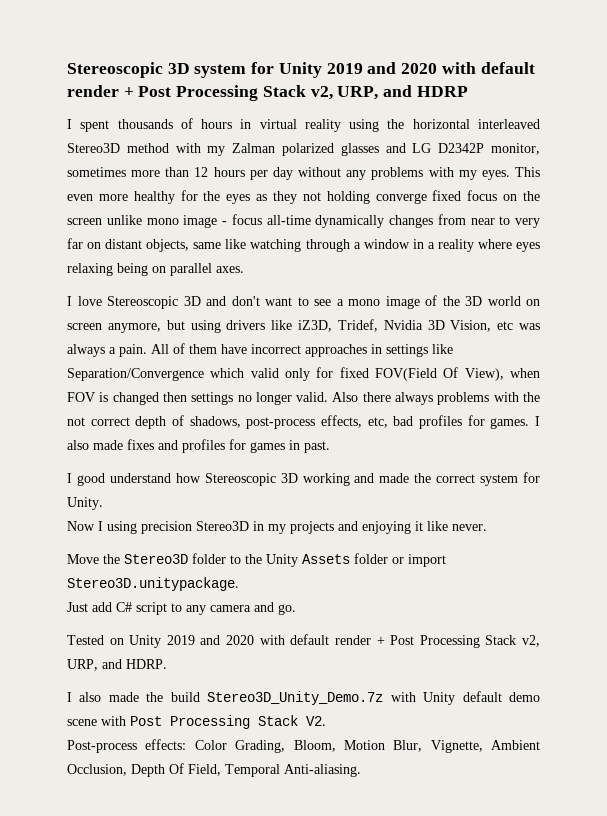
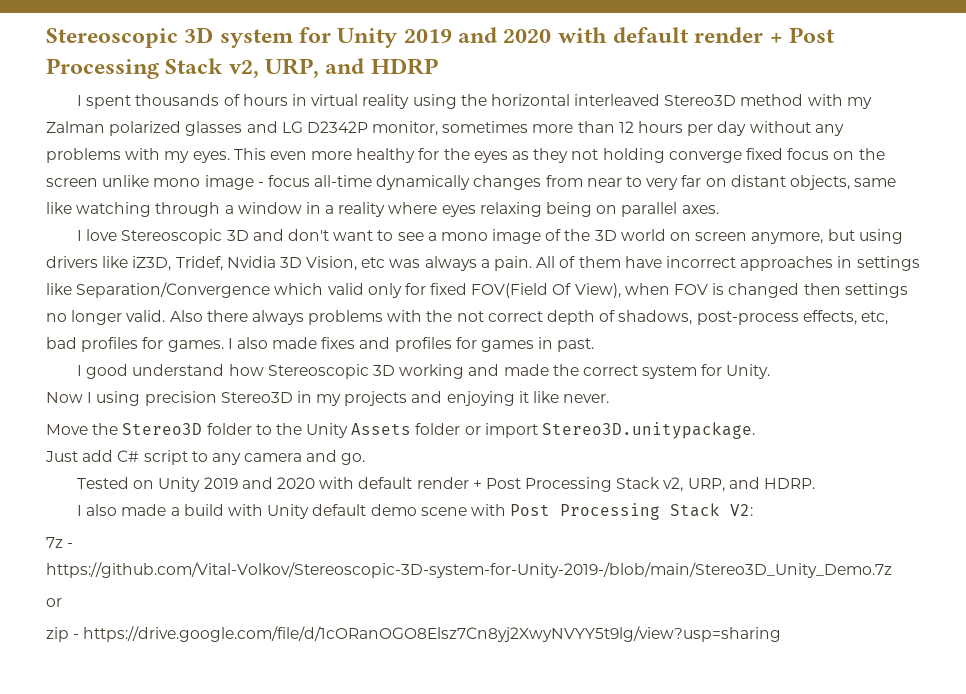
- I also made the build Stereo3D_Unity_Demo.7z with Unity default demo scene with Post Processing Stack V2.
- Post-process effects: Color Grading, Bloom, Motion Blur, Vignette, Ambient Occlusion, Depth Of Field, Temporal Anti-aliasing.
+ I also made a build with Unity default demo scene with Post Processing Stack V2:
+ 7z - https://github.com/Vital-Volkov/Stereoscopic-3D-system-for-Unity-2019-/blob/main/Stereo3D_Unity_Demo.7z
+ or
+ zip - https://drive.google.com/file/d/1cORanOGO8Elsz7Cn8yj2XwyNVYY5t9lg/view?usp=sharing

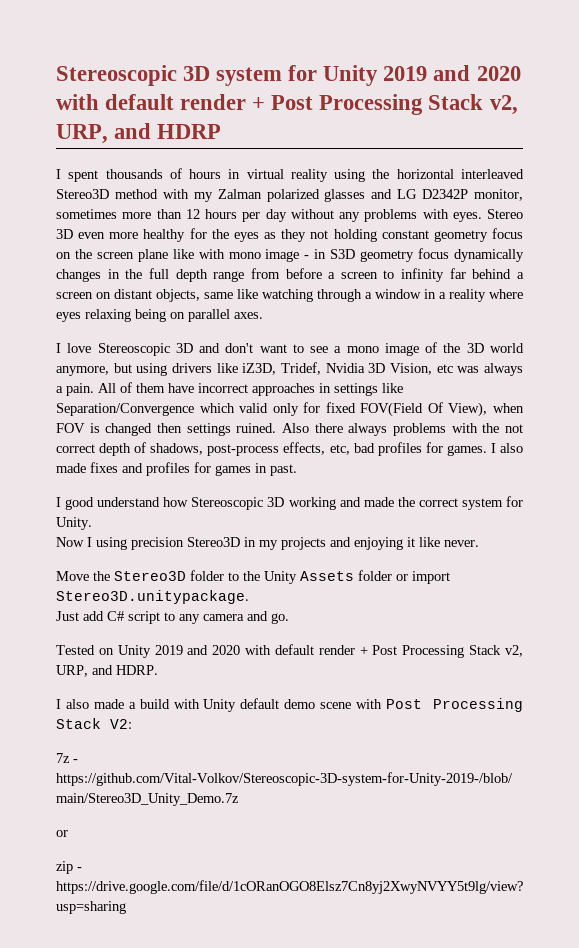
- I spent thousands of hours in virtual reality using the horizontal interleaved Stereo3D method with my Zalman polarized glasses and LG D2342P monitor, sometimes more than 12 hours per day without any problems with my eyes. This even more healthy for the eyes as they not holding converge fixed focus on the screen unlike mono image - focus all-time dynamically changes from near to very far on distant objects, same like watching through a window in a reality where eyes relaxing being on parallel axes.
+ I spent thousands of hours in virtual reality using the horizontal interleaved Stereo3D method with my Zalman polarized glasses and LG D2342P monitor, sometimes more than 12 hours per day without any problems with eyes. Stereo 3D even more healthy for the eyes as they not holding constant geometry focus on the screen plane like with mono image - in S3D geometry focus dynamically changes in the full depth range from before a screen to infinity far behind a screen on distant objects, same like watching through a window in a reality where eyes relaxing being on parallel axes.
- I love Stereoscopic 3D and don't want to see a mono image of the 3D world on screen anymore, but using drivers like iZ3D, Tridef, Nvidia 3D Vision, etc was always a pain.
+ I love Stereoscopic 3D and don't want to see a mono image of the 3D world anymore, but using drivers like iZ3D, Tridef, Nvidia 3D Vision, etc was always a pain.
- All of them have incorrect approaches in settings like Separation/Convergence which valid only for fixed FOV(Field Of View), when FOV is changed then settings no longer valid.
+ All of them have incorrect approaches in settings like Separation/Convergence which valid only for fixed FOV(Field Of View), when FOV is changed then settings ruined.

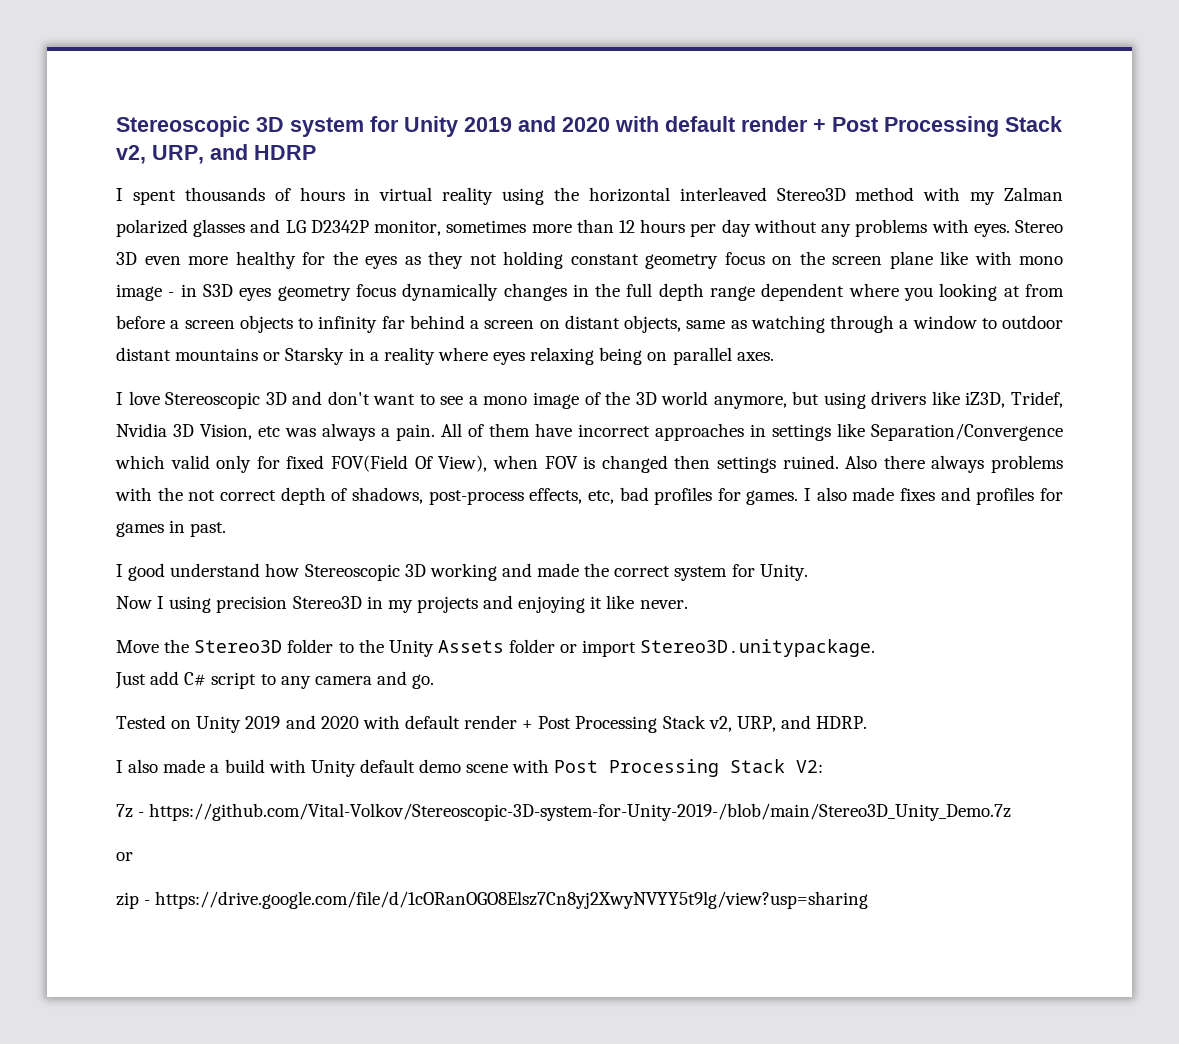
- Stereo 3D even more healthy for the eyes as they not holding constant geometry focus on the screen plane like with mono image - in S3D geometry focus dynamically changes in the full depth range from before a screen to infinity far behind a screen on distant objects, same like watching through a window in a reality where eyes relaxing being on parallel axes.
+ Stereo 3D even more healthy for the eyes as they not holding constant geometry focus on the screen plane like with mono image - in S3D eyes geometry focus dynamically changes in the full depth range dependent where you looking at from before a screen objects to infinity far behind a screen on distant objects, same as watching through a window to outdoor distant mountains or Starsky in a reality where eyes relaxing being on parallel axes.

